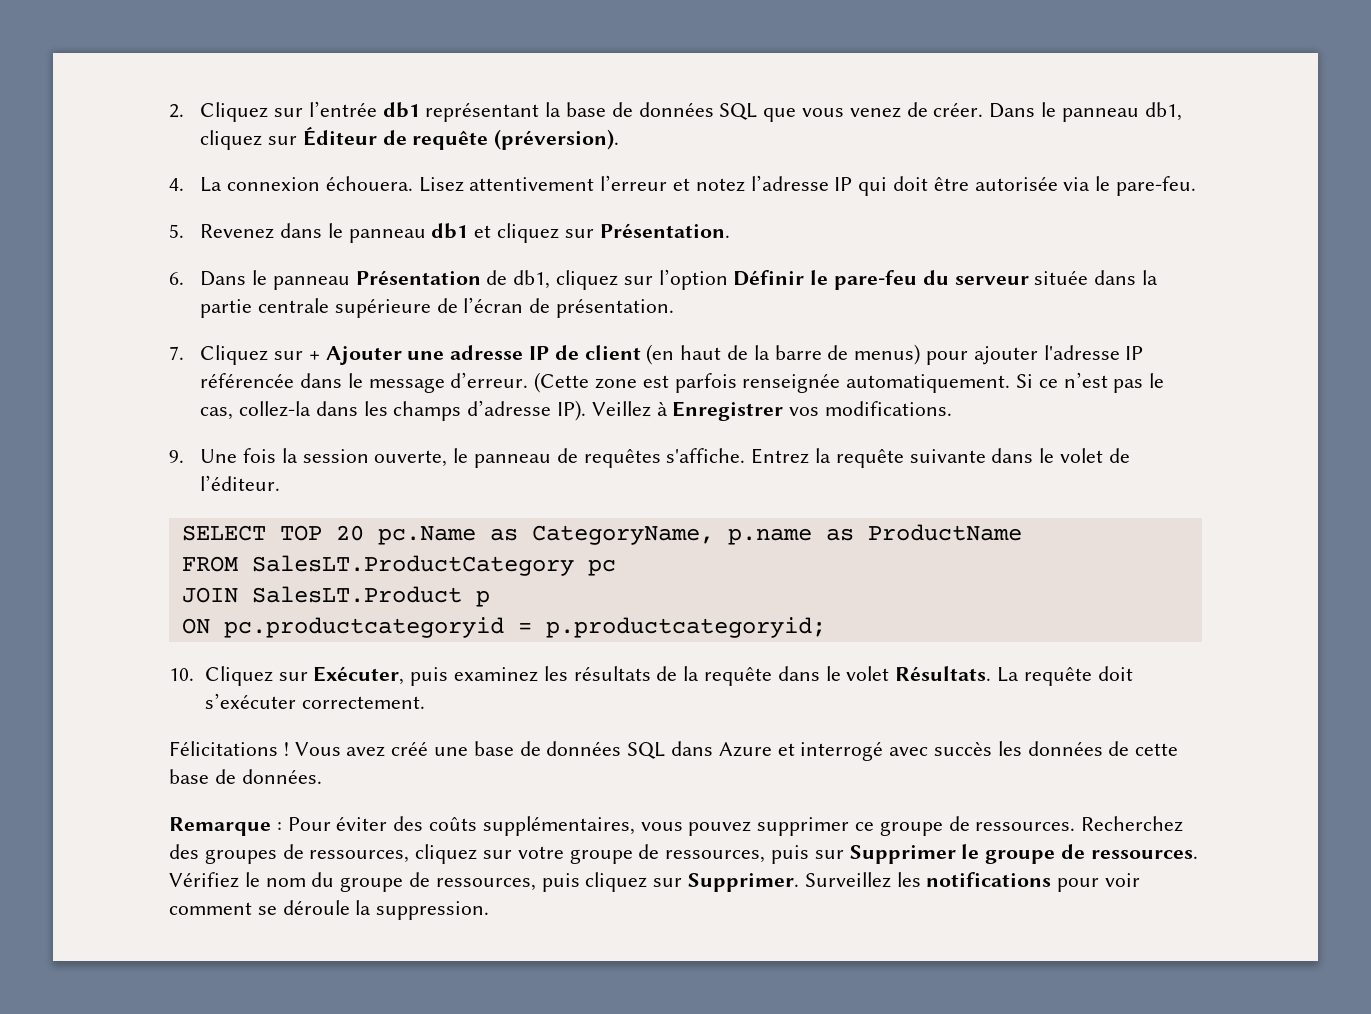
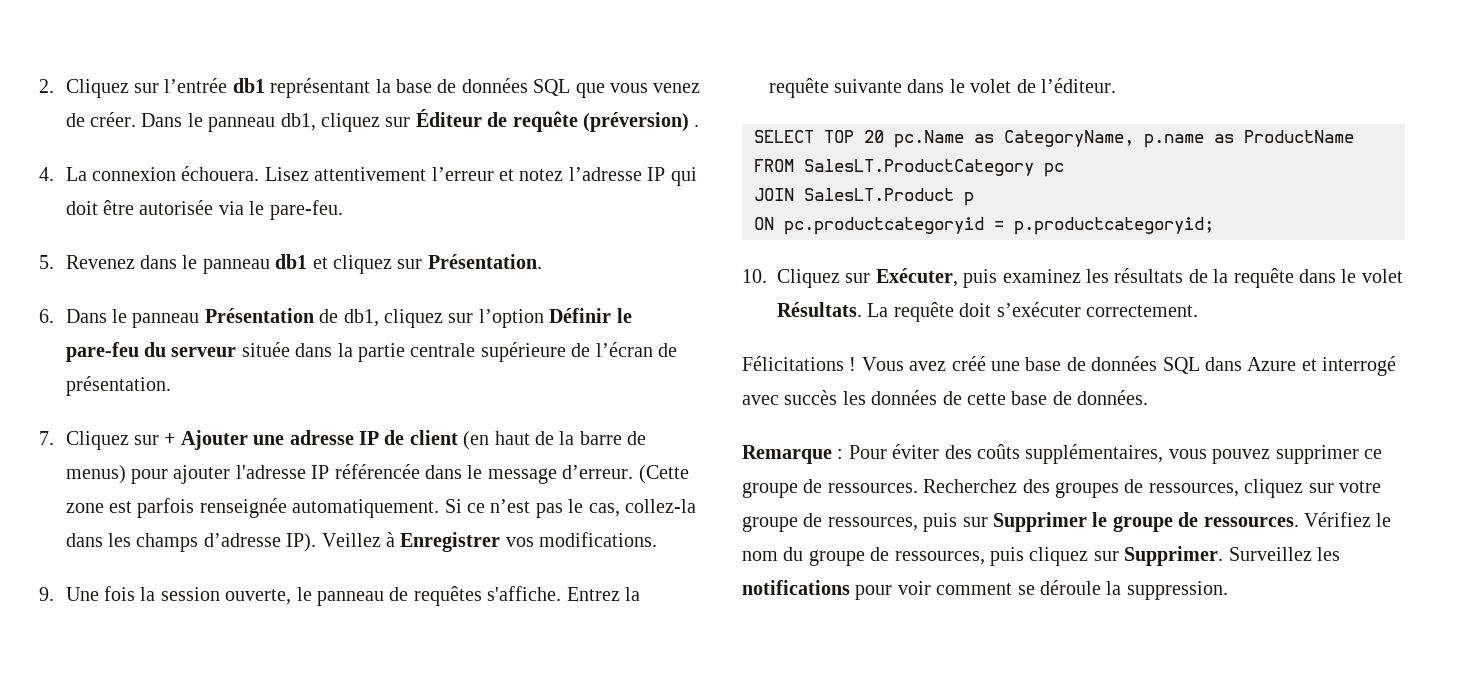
- Dans le panneau db1, cliquez sur Éditeur de requête (préversion).
+ Dans le panneau db1, cliquez sur Éditeur de requête (préversion) .

